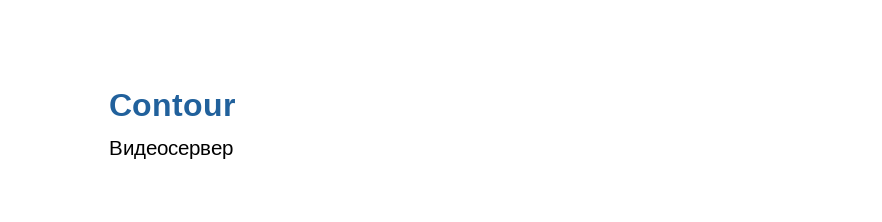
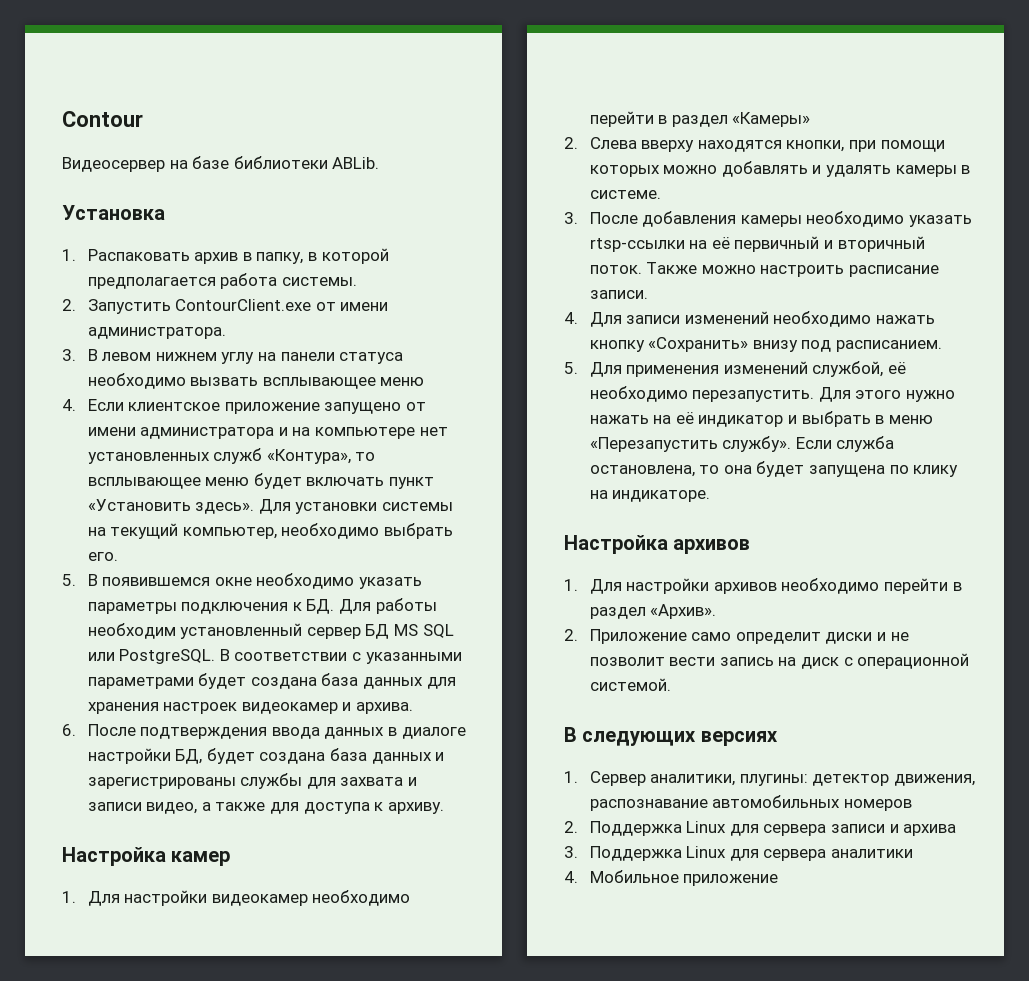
- Видеосервер
+ Видеосервер на базе библиотеки ABLib.
+ Установка
+ 1. Распаковать архив в папку, в которой предполагается работа системы.
+ 2. Запустить ContourClient.exe от имени администратора.
+ 3. В левом нижнем углу на панели статуса необходимо вызвать всплывающее меню
+ 4. Если клиентское приложение запущено от имени администратора и на компьютере нет установленных служб «Контура», то всплывающее меню будет включать пункт «Установить здесь». Для установки системы на текущий компьютер, необходимо выбрать его.
+ 5. В появившемся окне необходимо указать параметры подключения к БД. Для работы необходим установленный сервер БД MS SQL или PostgreSQL. В соответствии с указанными параметрами будет создана база данных для хранения настроек видеокамер и архива.
+ 6. После подтверждения ввода данных в диалоге настройки БД, будет создана база данных и зарегистрированы службы для захвата и записи видео, а также для доступа к архиву.
+ Настройка камер
+ 1. Для настройки видеокамер необходимо перейти в раздел «Камеры»
+ 2. Слева вверху находятся кнопки, при помощи которых можно добавлять и удалять камеры в системе.
+ 3. После добавления камеры необходимо указать rtsp-ссылки на её первичный и вторичный поток. Также можно настроить расписание записи.
+ 4. Для записи изменений необходимо нажать кнопку «Сохранить» внизу под расписанием.
+ 5. Для применения изменений службой, её необходимо перезапустить. Для этого нужно нажать на её индикатор и выбрать в меню «Перезапустить службу». Если служба остановлена, то она будет запущена по клику на индикаторе.
+ Настройка архивов
+ 1. Для настройки архивов необходимо перейти в раздел «Архив».
+ 2. Приложение само определит диски и не позволит вести запись на диск с операционной системой.
+ В следующих версиях
+ 1. Сервер аналитики, плугины: детектор движения, распознавание автомобильных номеров
+ 2. Поддержка Linux для сервера записи и архива
+ 3. Поддержка Linux для сервера аналитики
+ 4. Мобильное приложение

